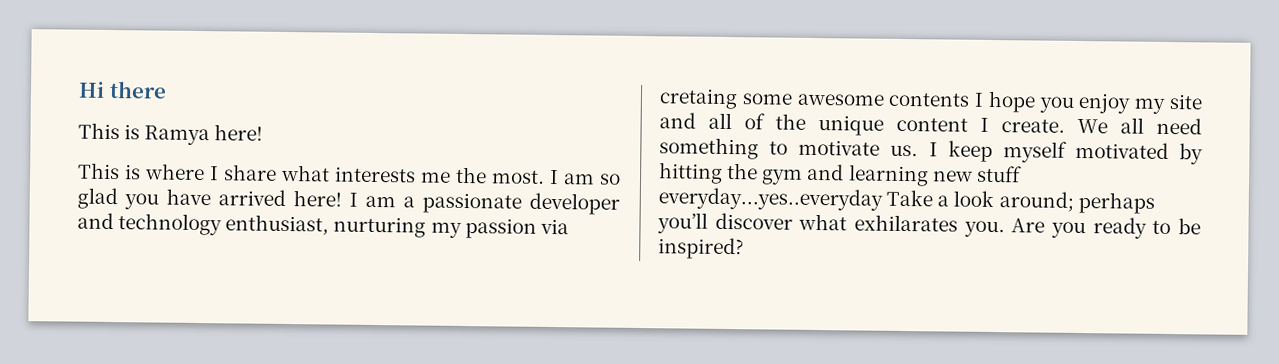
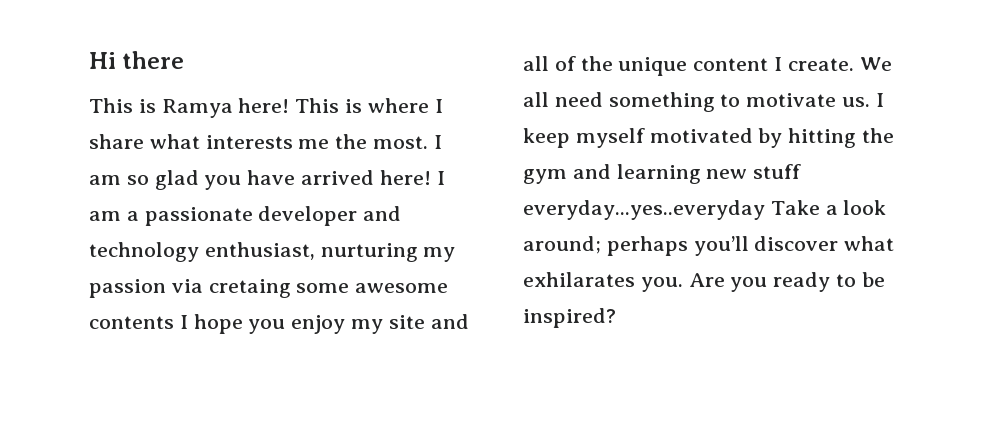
- This is Ramya here!
- This is where I share what interests me the most.
+ This is Ramya here! This is where I share what interests me the most.

